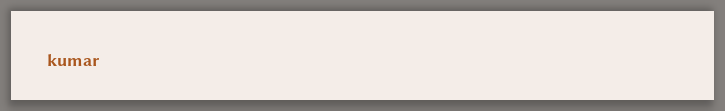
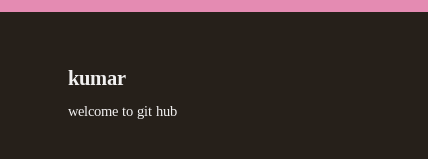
+ welcome to git hub

